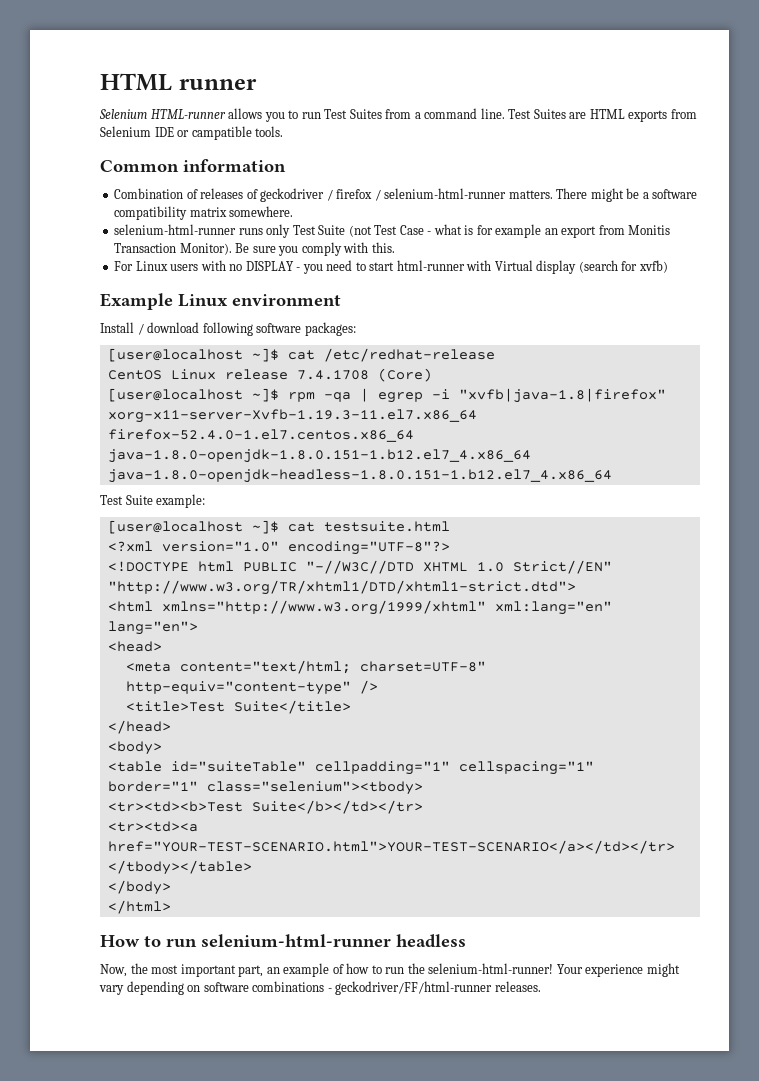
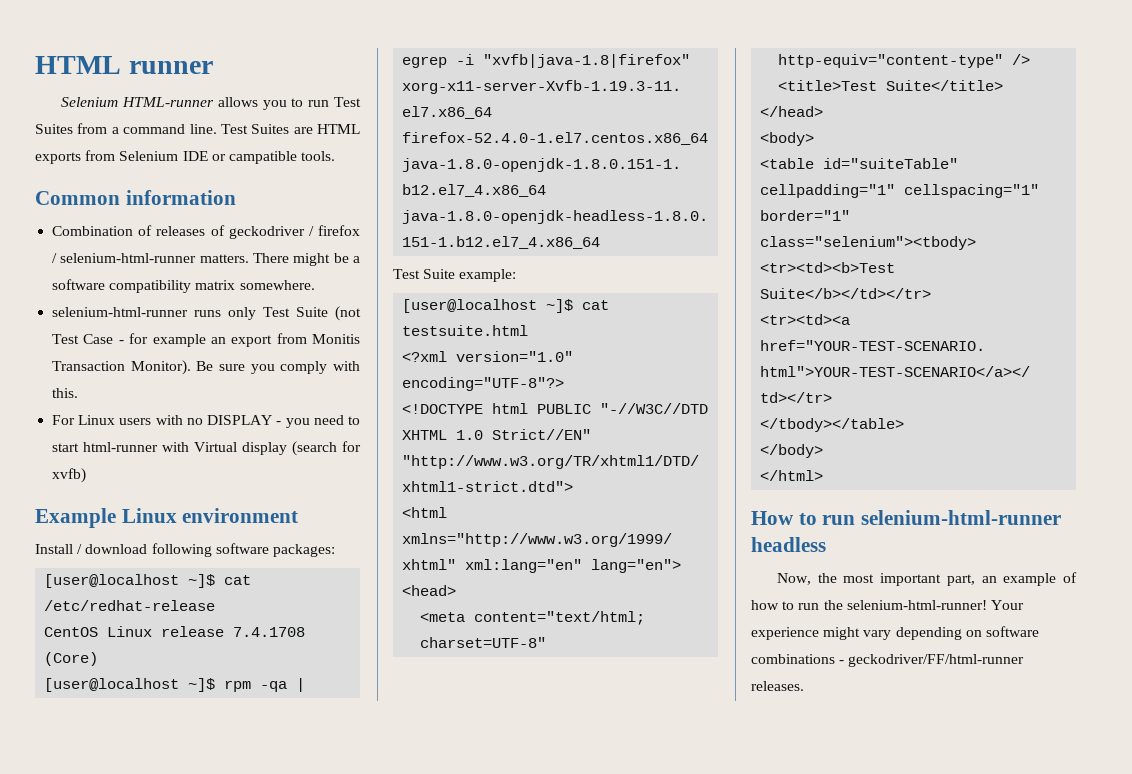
- selenium-html-runner runs only Test Suite (not Test Case - what is for example an export from Monitis Transaction Monitor).
+ selenium-html-runner runs only Test Suite (not Test Case - for example an export from Monitis Transaction Monitor).

